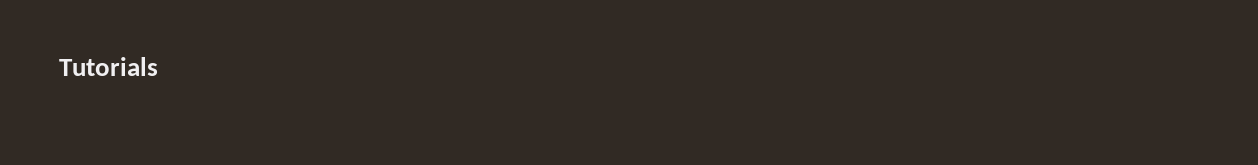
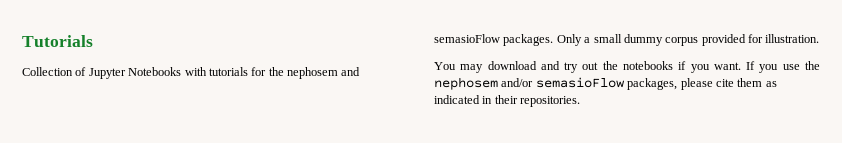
+ Collection of Jupyter Notebooks with tutorials for the nephosem and semasioFlow packages. Only a small dummy corpus provided for illustration.
+ You may download and try out the notebooks if you want. If you use the nephosem and/or semasioFlow packages, please cite them as indicated in their repositories.

